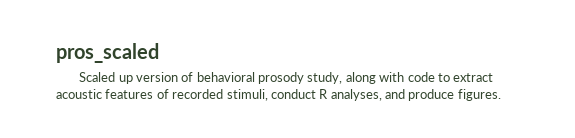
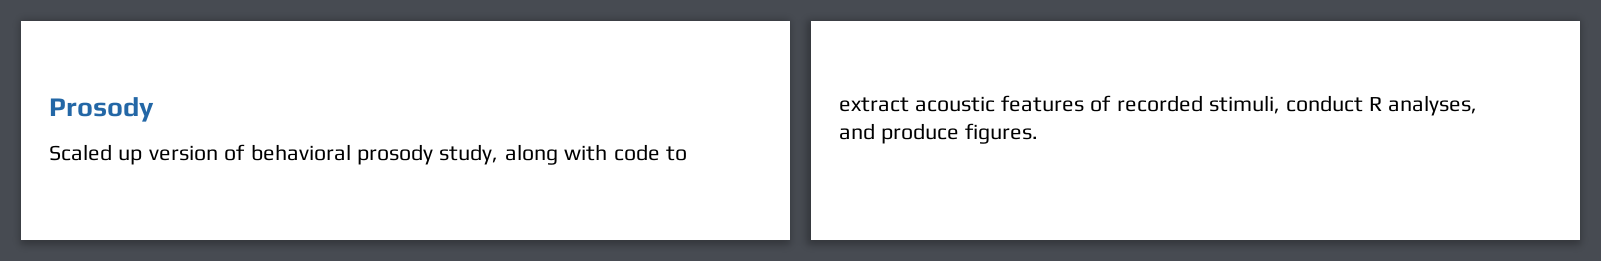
- pros_scaled
+ Prosody

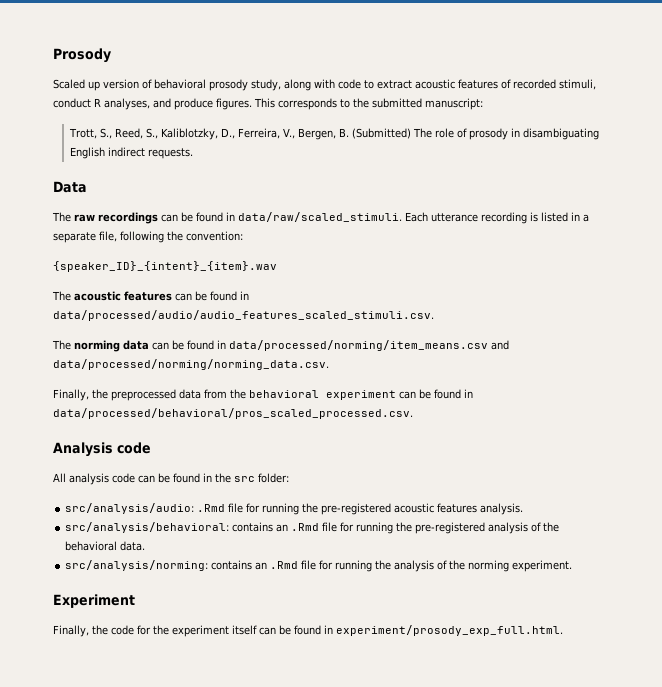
+ This corresponds to the submitted manuscript:
+ Trott, S., Reed, S., Kaliblotzky, D., Ferreira, V., Bergen, B. (Submitted) The role of prosody in disambiguating English indirect requests.
+ Data
+ The raw recordings can be found in data/raw/scaled_stimuli. Each utterance recording is listed in a separate file, following the convention:
+ {speaker_ID}_{intent}_{item}.wav
+ The acoustic features can be found in data/processed/audio/audio_features_scaled_stimuli.csv.
+ The norming data can be found in data/processed/norming/item_means.csv and data/processed/norming/norming_data.csv.
+ Finally, the preprocessed data from the behavioral experiment can be found in data/processed/behavioral/pros_scaled_processed.csv.
+ Analysis code
+ All analysis code can be found in the src folder:
+ src/analysis/audio: .Rmd file for running the pre-registered acoustic features analysis.
+ src/analysis/behavioral: contains an .Rmd file for running the pre-registered analysis of the behavioral data.
+ src/analysis/norming: contains an .Rmd file for running the analysis of the norming experiment.
+ Experiment
+ Finally, the code for the experiment itself can be found in experiment/prosody_exp_full.html.

